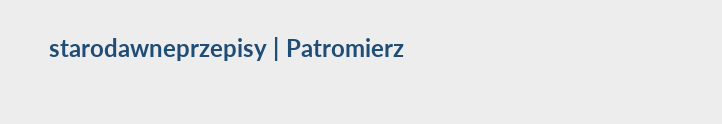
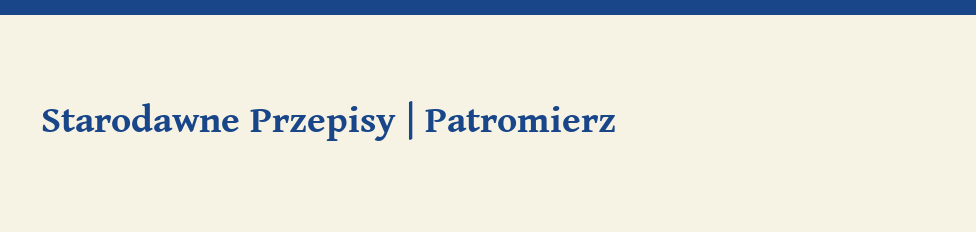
- starodawneprzepisy | Patromierz
+ Starodawne Przepisy | Patromierz

